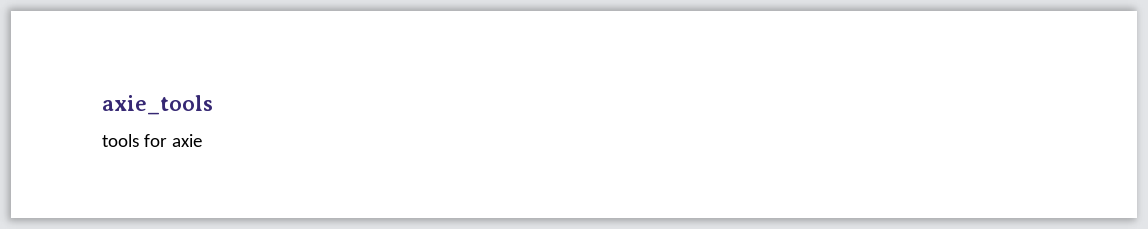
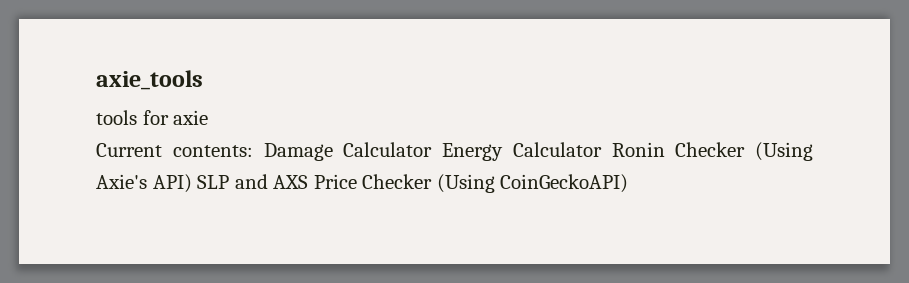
+ Current contents: Damage Calculator Energy Calculator Ronin Checker (Using Axie's API) SLP and AXS Price Checker (Using CoinGeckoAPI)

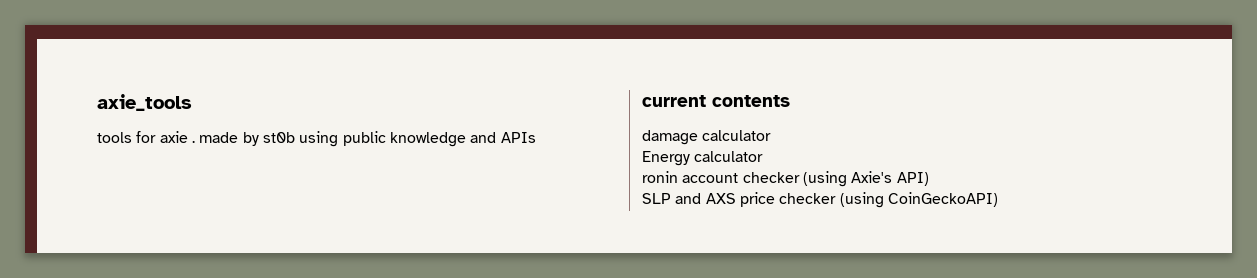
- tools for axie
- Current contents: Damage Calculator Energy Calculator Ronin Checker (Using Axie's API) SLP and AXS Price Checker (Using CoinGeckoAPI)
+ tools for axie . made by st0b using public knowledge and APIs
+ current contents
+ damage calculator
+ Energy calculator
+ ronin account checker (using Axie's API)
+ SLP and AXS price checker (using CoinGeckoAPI)

